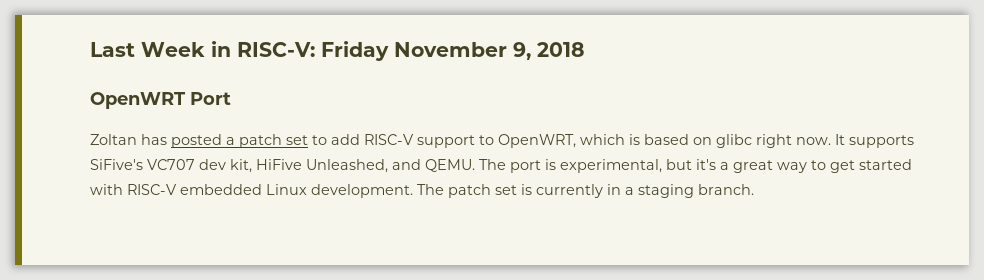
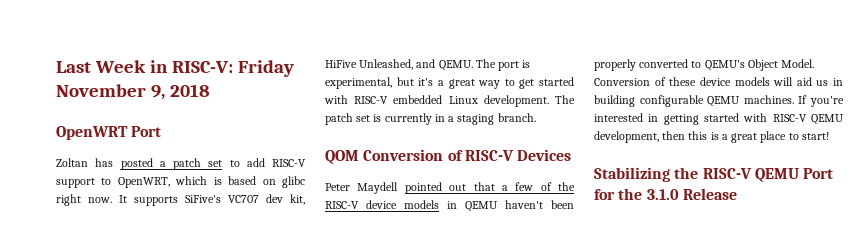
+ QOM Conversion of RISC-V Devices
+ Peter Maydell pointed out that a few of the RISC-V device models in QEMU haven't been properly converted to QEMU's Object Model. Conversion of these device models will aid us in building configurable QEMU machines. If you're interested in getting started with RISC-V QEMU development, then this is a great place to start!
+ Stabilizing the RISC-V QEMU Port for the 3.1.0 Release

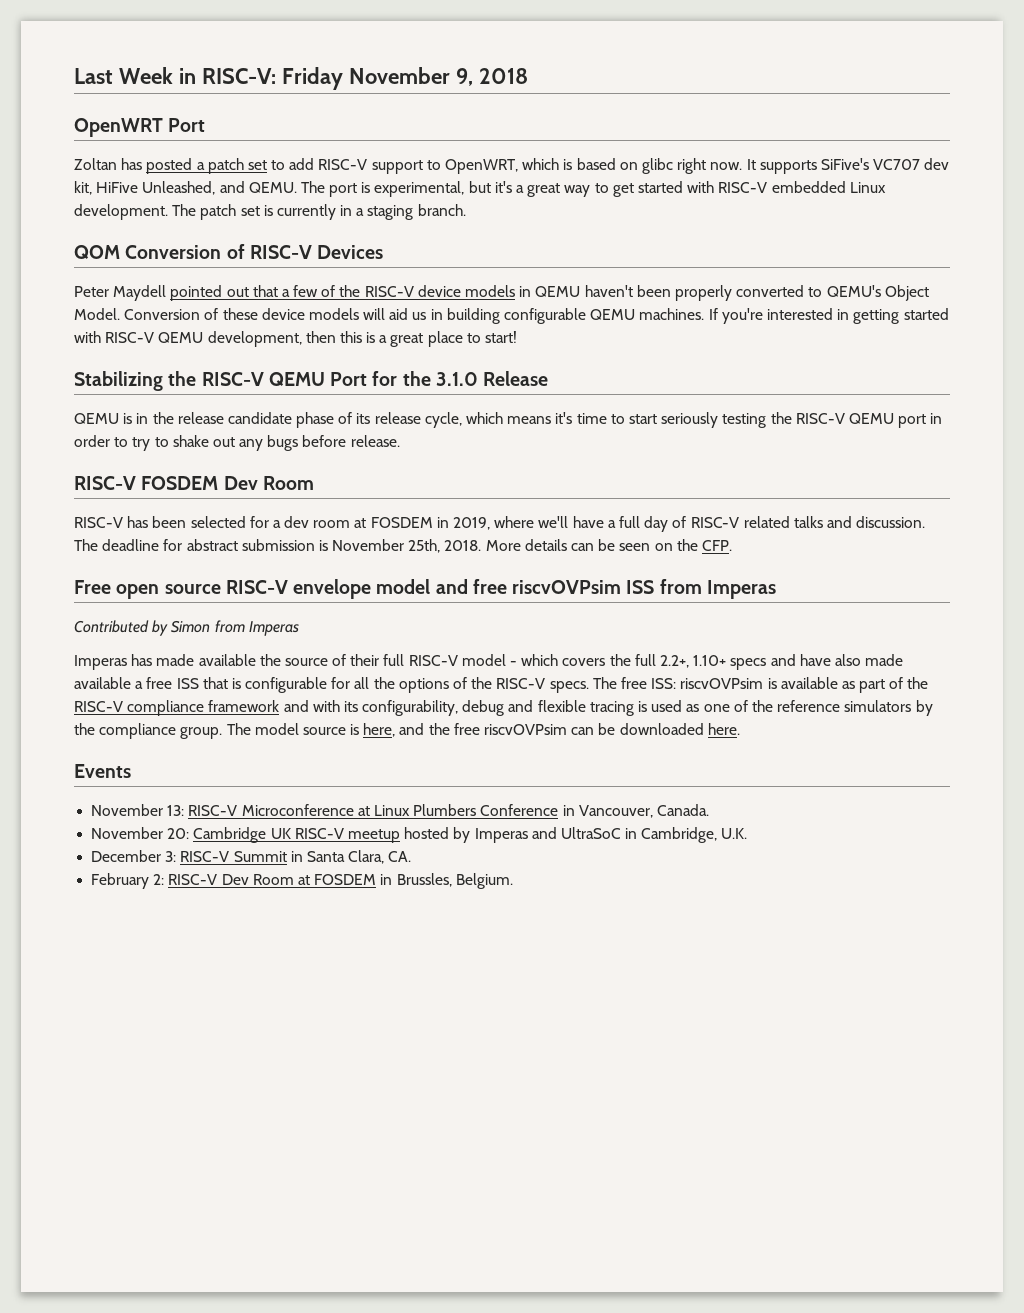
+ QEMU is in the release candidate phase of its release cycle, which means it's time to start seriously testing the RISC-V QEMU port in order to try to shake out any bugs before release.
+ RISC-V FOSDEM Dev Room
+ RISC-V has been selected for a dev room at FOSDEM in 2019, where we'll have a full day of RISC-V related talks and discussion. The deadline for abstract submission is November 25th, 2018. More details can be seen on the CFP.
+ Free open source RISC-V envelope model and free riscvOVPsim ISS from Imperas
+ Contributed by Simon from Imperas
+ Imperas has made available the source of their full RISC-V model - which covers the full 2.2+, 1.10+ specs and have also made available a free ISS that is configurable for all the options of the RISC-V specs. The free ISS: riscvOVPsim is available as part of the RISC-V compliance framework and with its configurability, debug and flexible tracing is used as one of the reference simulators by the compliance group. The model source is here, and the free riscvOVPsim can be downloaded here.
+ Events
+ November 13: RISC-V Microconference at Linux Plumbers Conference in Vancouver, Canada.
+ November 20: Cambridge UK RISC-V meetup hosted by Imperas and UltraSoC in Cambridge, U.K.
+ December 3: RISC-V Summit in Santa Clara, CA.
+ February 2: RISC-V Dev Room at FOSDEM in Brussles, Belgium.

